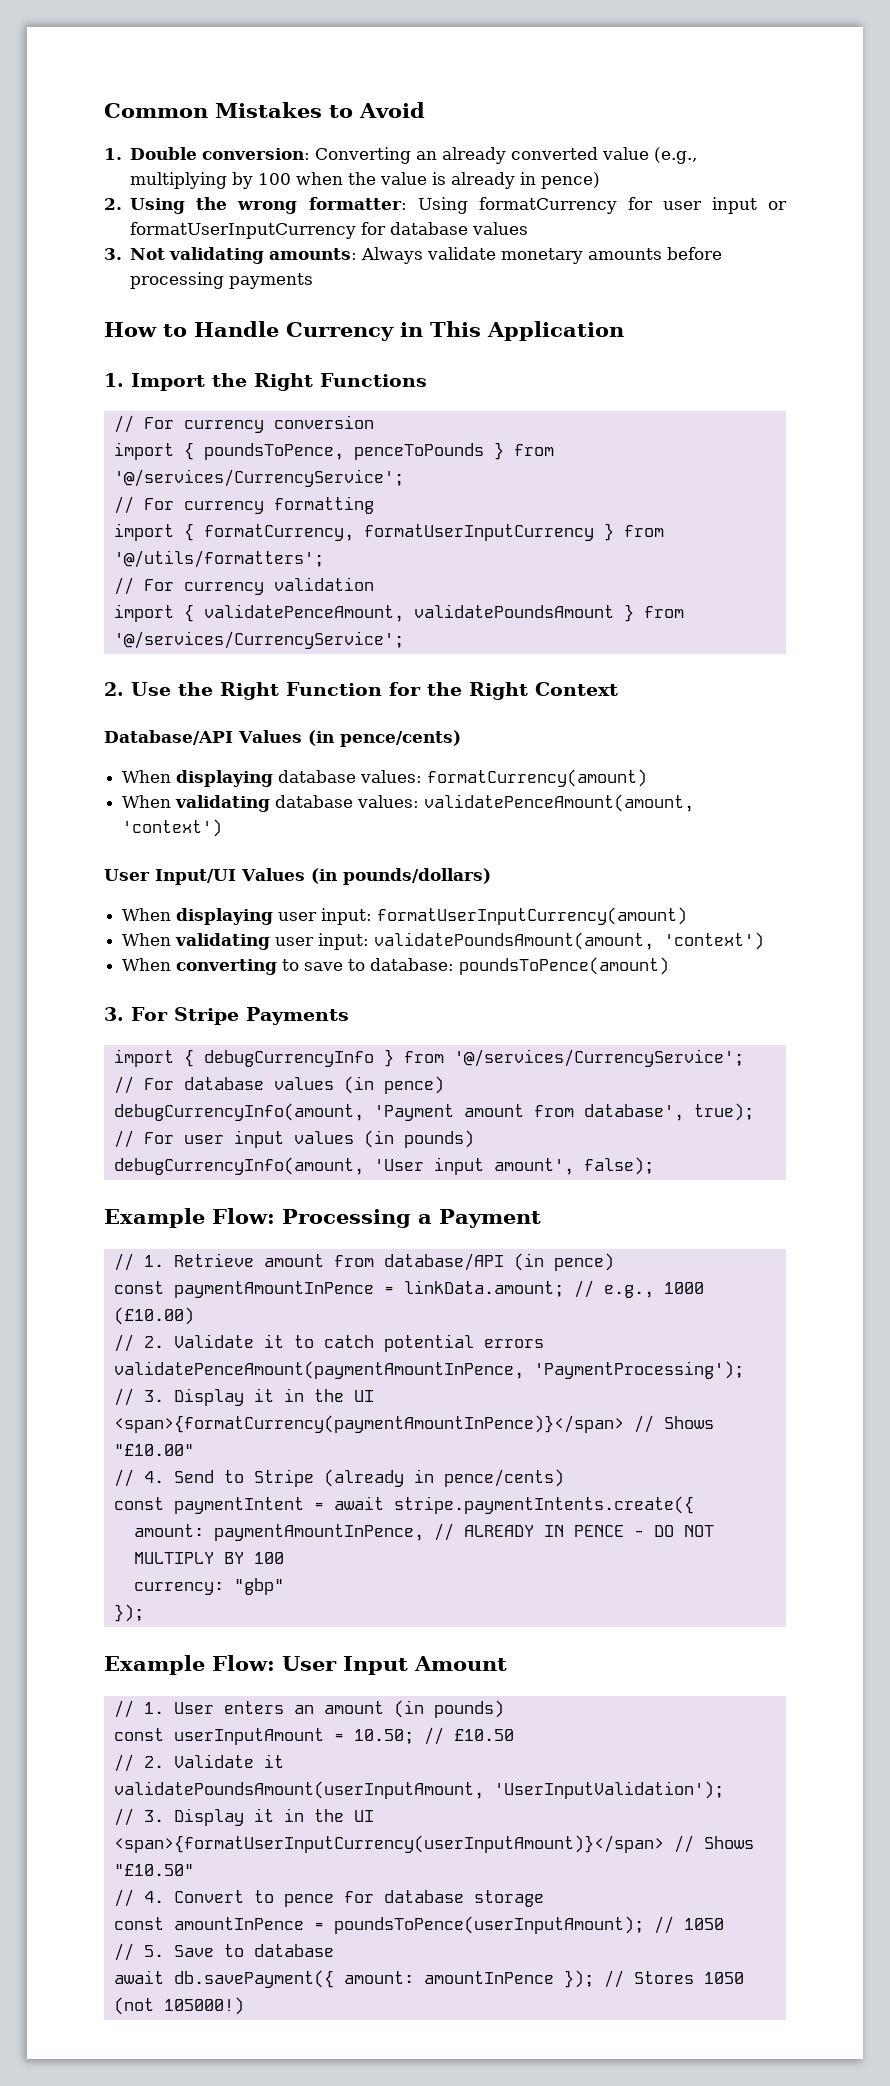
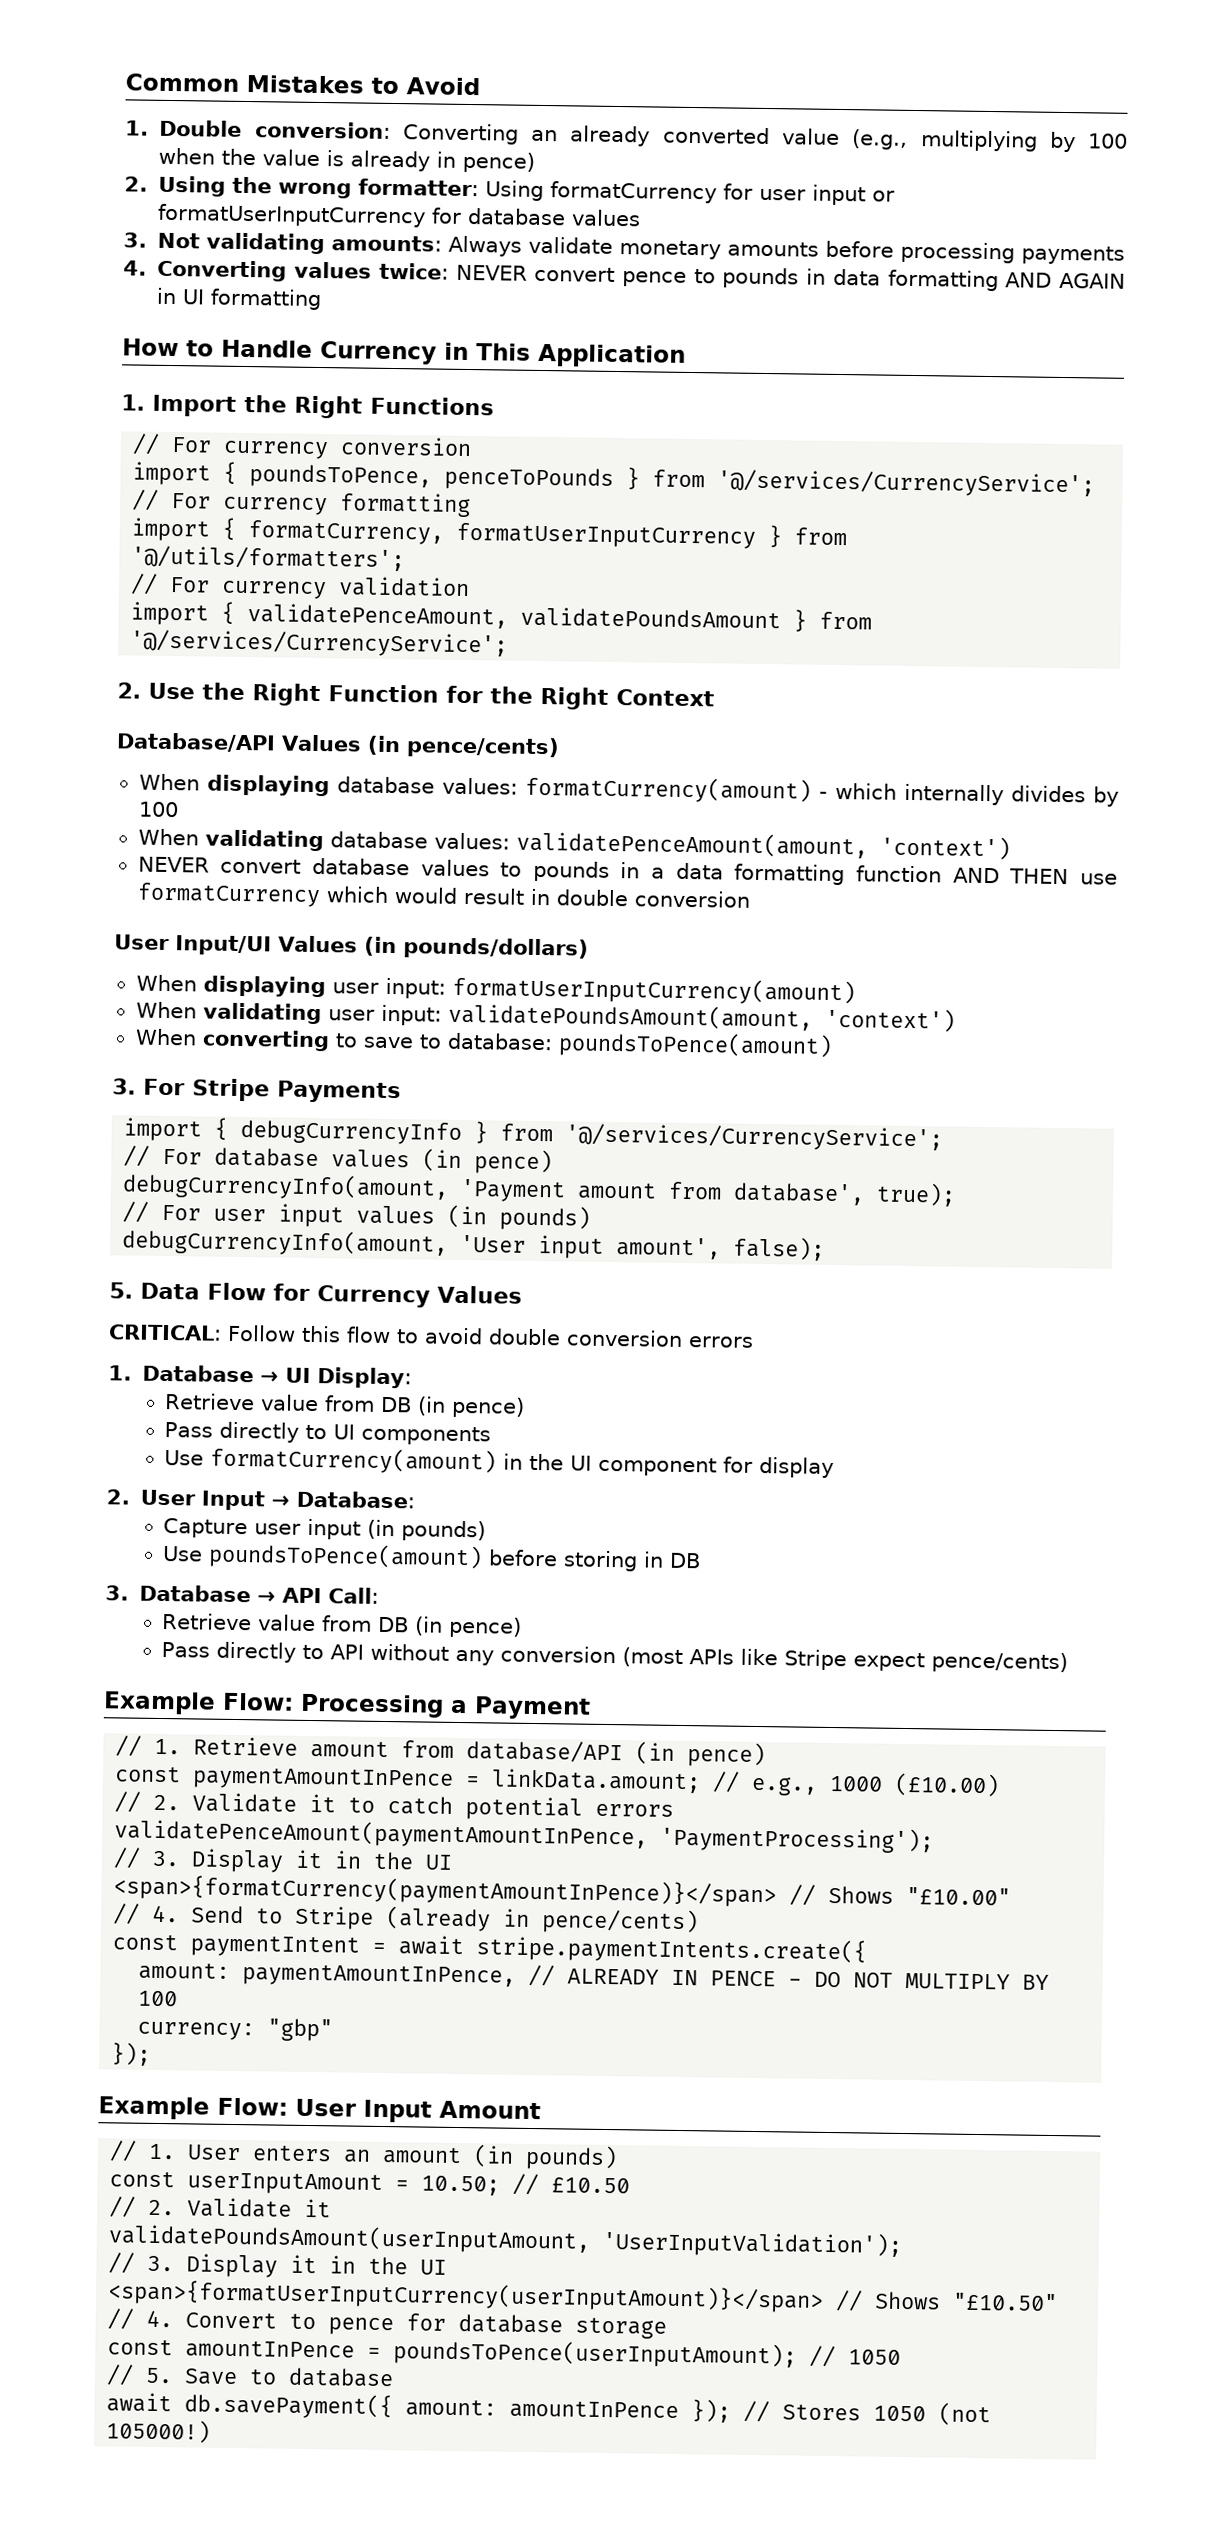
+ 4. Converting values twice: NEVER convert pence to pounds in data formatting AND AGAIN in UI formatting
- When displaying database values: formatCurrency(amount)
+ When displaying database values: formatCurrency(amount) - which internally divides by 100
+ NEVER convert database values to pounds in a data formatting function AND THEN use formatCurrency which would result in double conversion
+ 5. Data Flow for Currency Values
+ CRITICAL: Follow this flow to avoid double conversion errors
+ 1. Database → UI Display:
+ Retrieve value from DB (in pence)
+ Pass directly to UI components
+ Use formatCurrency(amount) in the UI component for display
+ 2. User Input → Database:
+ Capture user input (in pounds)
+ Use poundsToPence(amount) before storing in DB
+ 3. Database → API Call:
+ Retrieve value from DB (in pence)
+ Pass directly to API without any conversion (most APIs like Stripe expect pence/cents)

